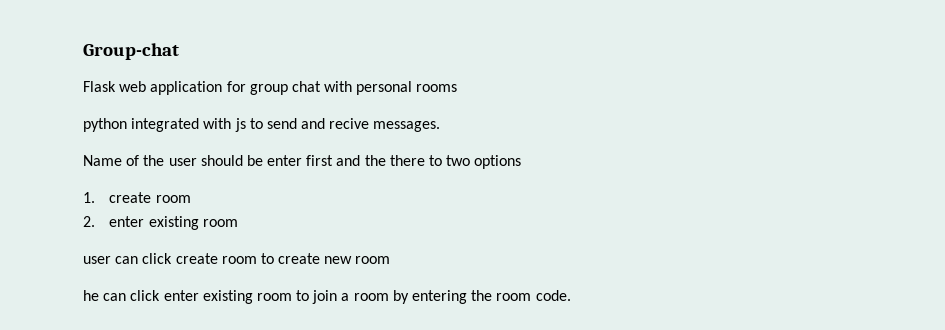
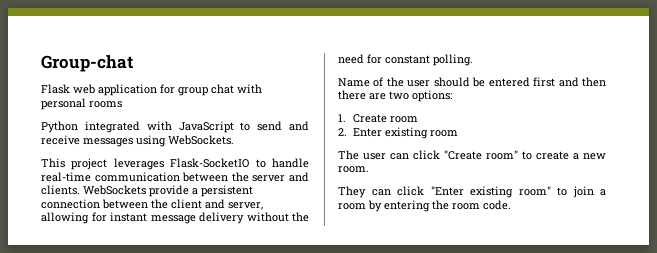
- python integrated with js to send and recive messages.
+ Python integrated with JavaScript to send and receive messages using WebSockets.
+ This project leverages Flask-SocketIO to handle real-time communication between the server and clients. WebSockets provide a persistent connection between the client and server, allowing for instant message delivery without the need for constant polling.
- Name of the user should be enter first and the there to two options
+ Name of the user should be entered first and then there are two options:
- 1. create room
+ 1. Create room
- 2. enter existing room
+ 2. Enter existing room
- user can click create room to create new room
- he can click enter existing room to join a room by entering the room code.
+ The user can click "Create room" to create a new room.
+ They can click "Enter existing room" to join a room by entering the room code.

